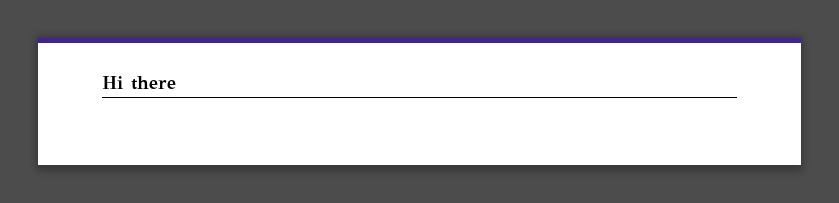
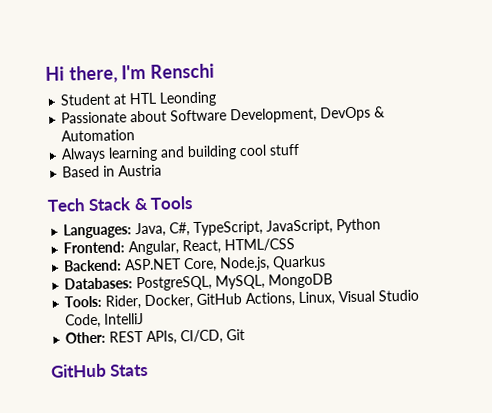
- Hi there
+ Hi there, I'm Renschi
+ Student at HTL Leonding
+ Passionate about Software Development, DevOps & Automation
+ Always learning and building cool stuff
+ Based in Austria
+ Tech Stack & Tools
+ Languages: Java, C#, TypeScript, JavaScript, Python
+ Frontend: Angular, React, HTML/CSS
+ Backend: ASP.NET Core, Node.js, Quarkus
+ Databases: PostgreSQL, MySQL, MongoDB
+ Tools: Rider, Docker, GitHub Actions, Linux, Visual Studio Code, IntelliJ
+ Other: REST APIs, CI/CD, Git
+ GitHub Stats

